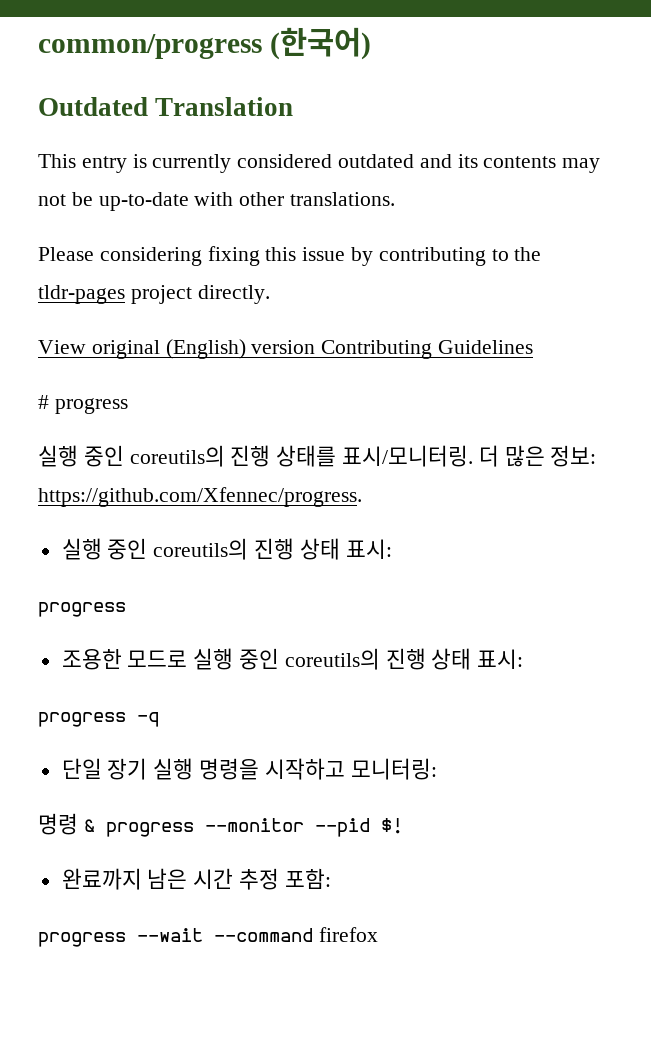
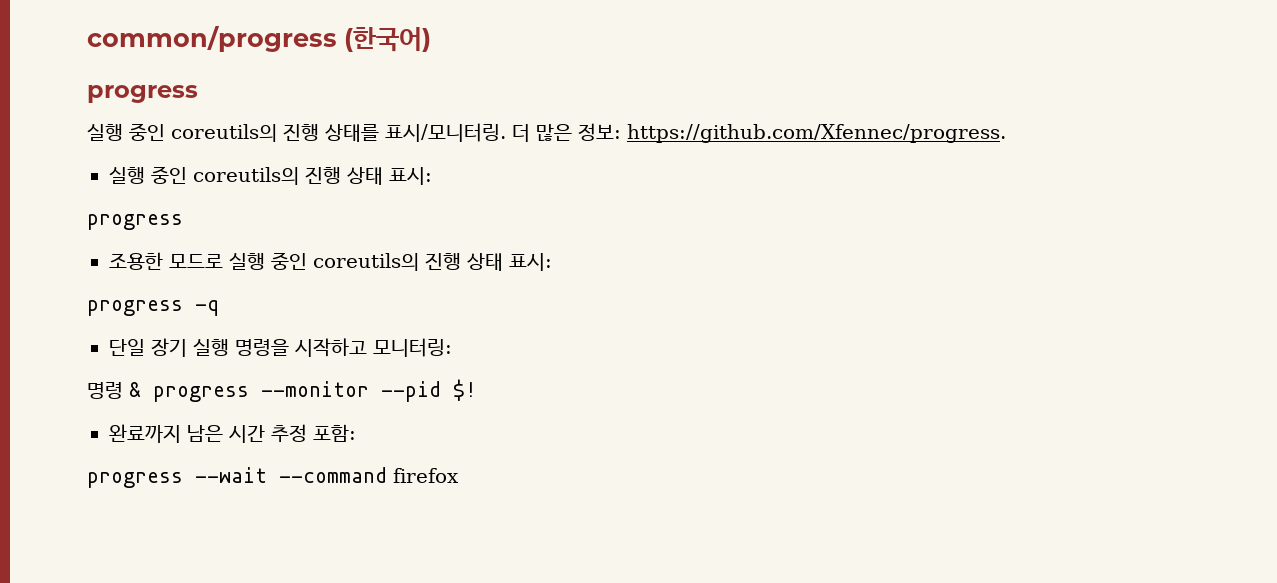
  common/progress (한국어)
- Outdated Translation
- This entry is currently considered outdated and its contents may not be up-to-date with other translations.
- Please considering fixing this issue by contributing to the tldr-pages project directly.
- View original (English) version Contributing Guidelines
- # progress
+ progress

